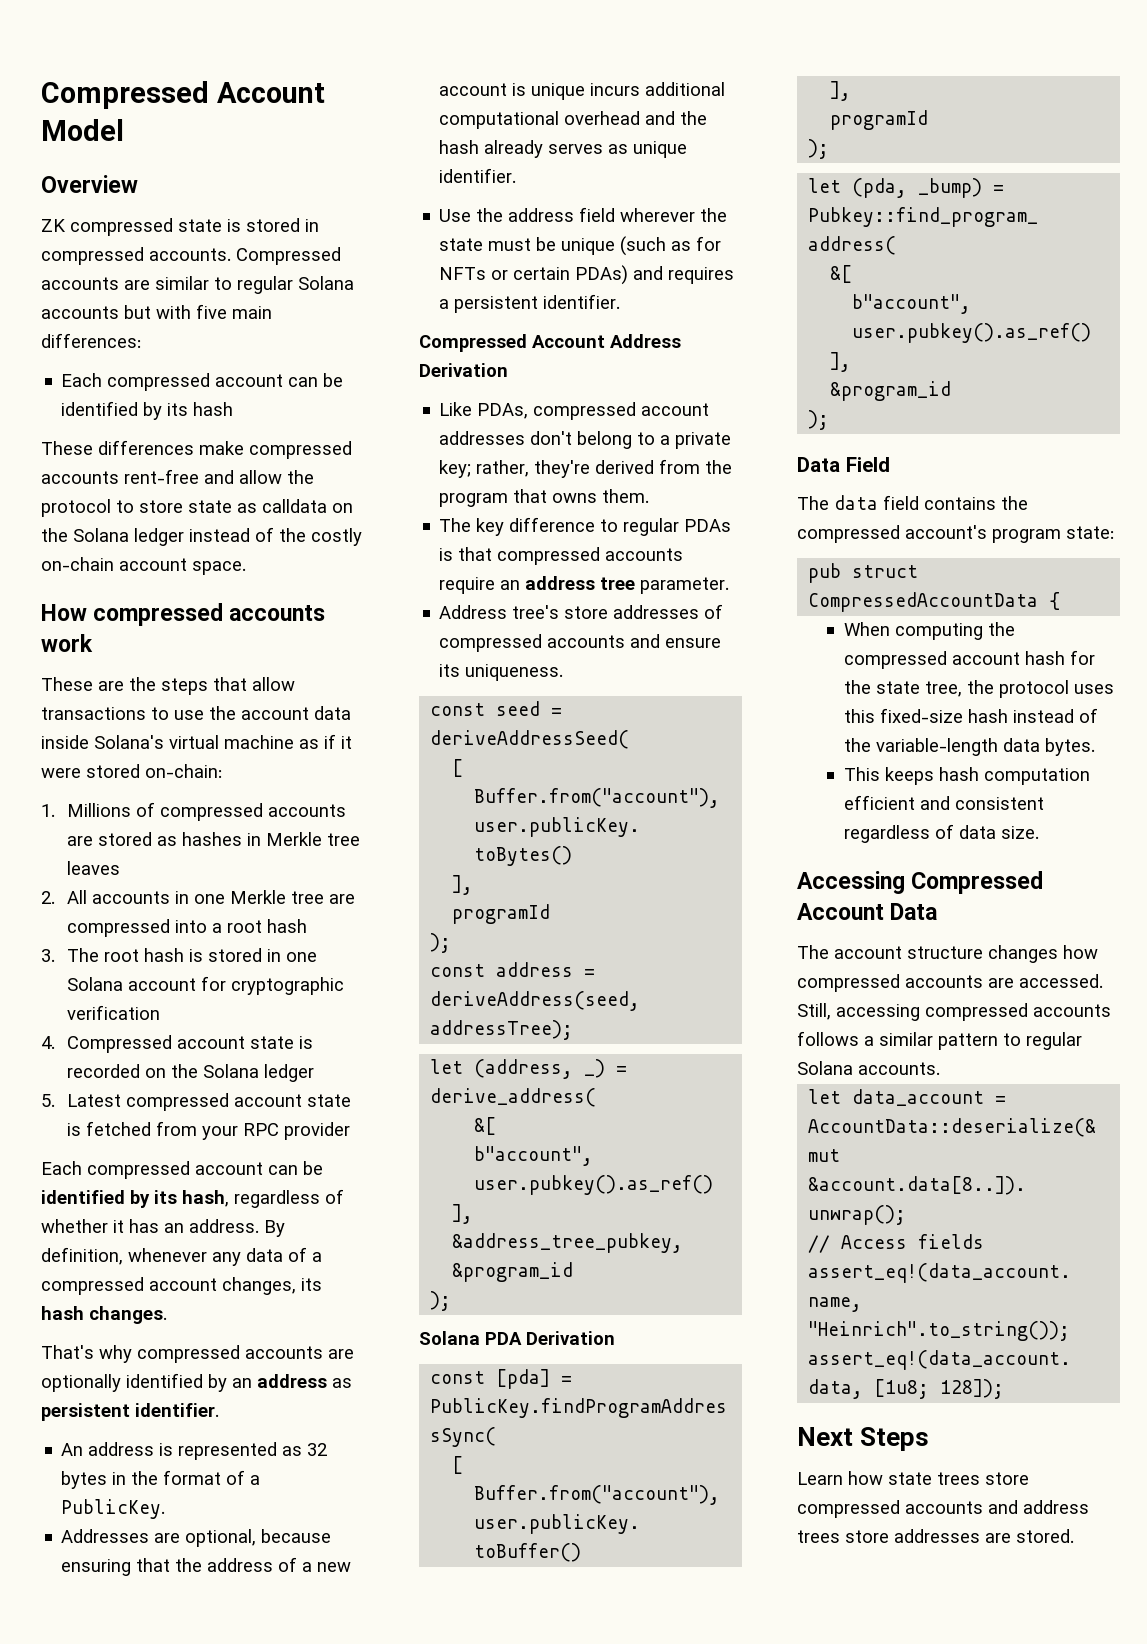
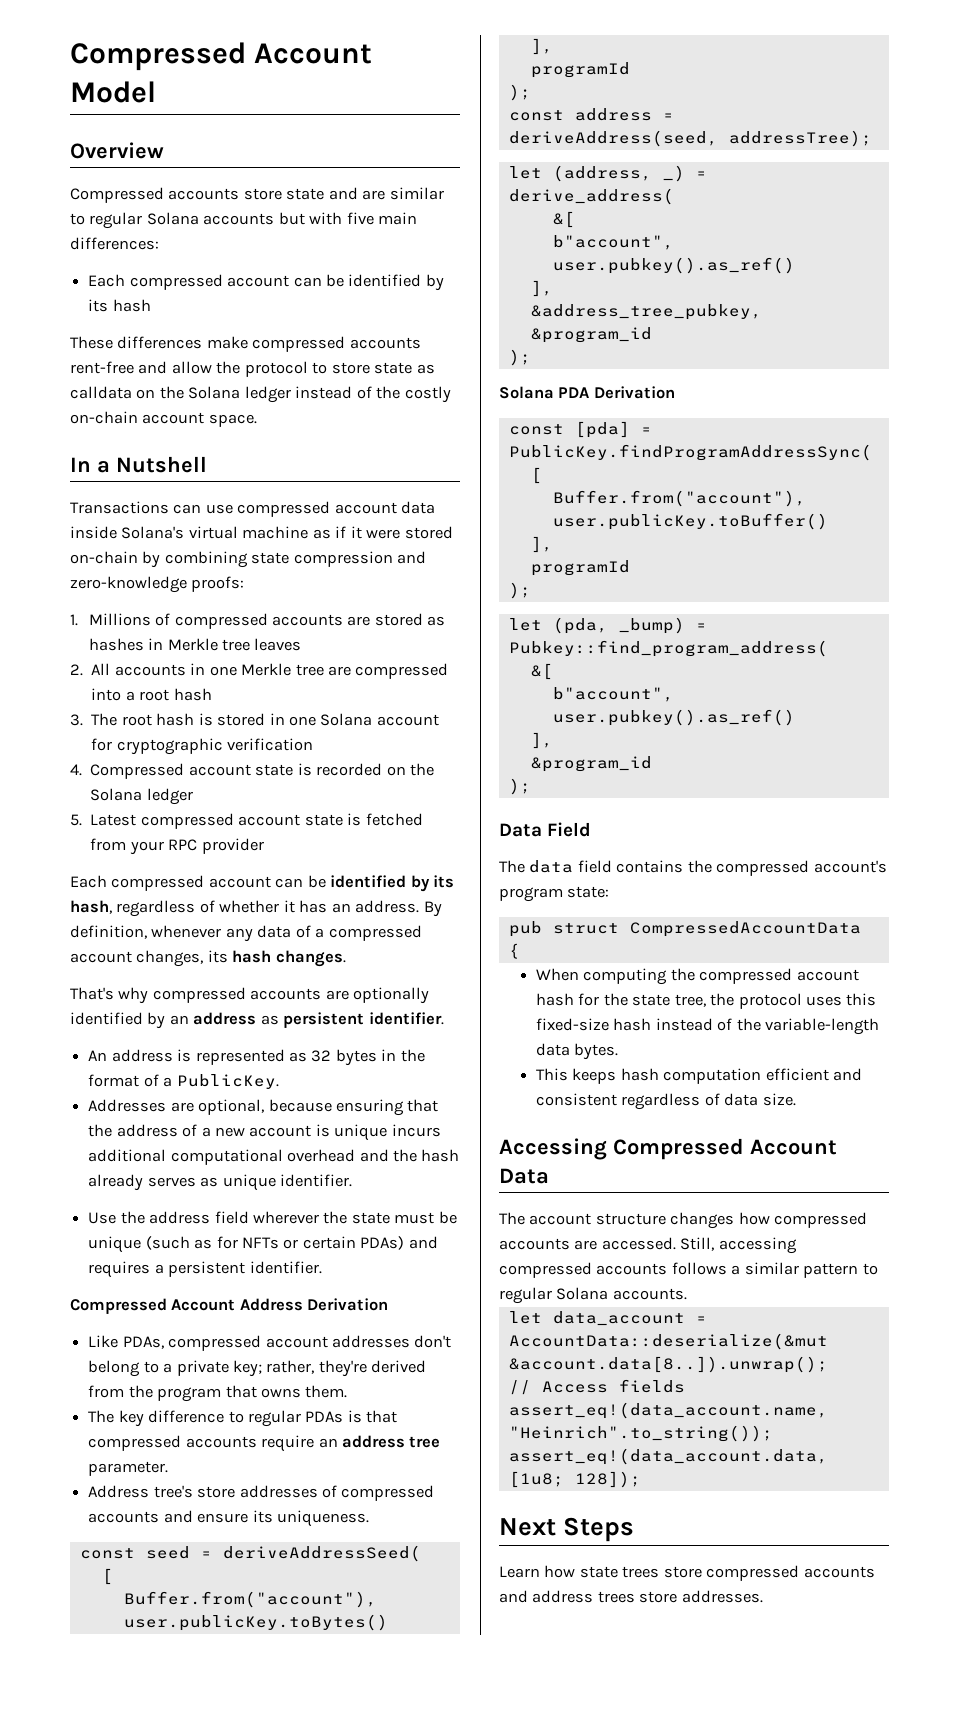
- ZK compressed state is stored in compressed accounts. Compressed accounts are similar to regular Solana accounts but with five main differences:
+ Compressed accounts store state and are similar to regular Solana accounts but with five main differences:
- How compressed accounts work
- These are the steps that allow transactions to use the account data inside Solana's virtual machine as if it were stored on-chain:
+ In a Nutshell
+ Transactions can use compressed account data inside Solana's virtual machine as if it were stored on-chain by combining state compression and zero-knowledge proofs:
- Learn how state trees store compressed accounts and address trees store addresses are stored.
+ Learn how state trees store compressed accounts and address trees store addresses.

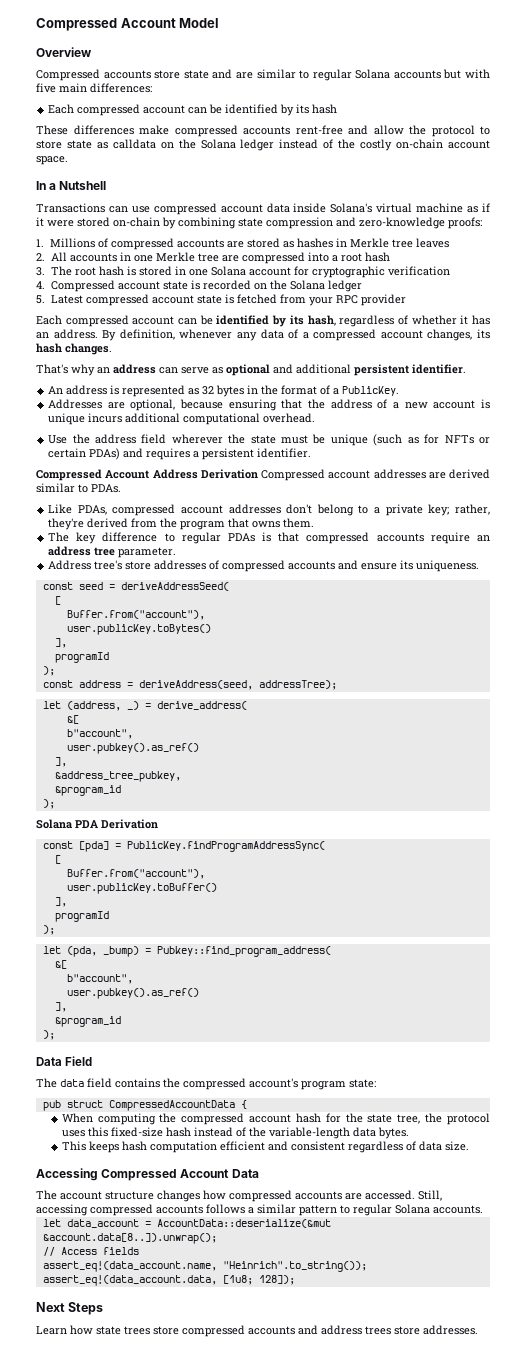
- That's why compressed accounts are optionally identified by an address as persistent identifier.
+ That's why an address can serve as optional and additional persistent identifier.
- Addresses are optional, because ensuring that the address of a new account is unique incurs additional computational overhead and the hash already serves as unique identifier.
+ Addresses are optional, because ensuring that the address of a new account is unique incurs additional computational overhead.
- Compressed Account Address Derivation
+ Compressed Account Address Derivation Compressed account addresses are derived similar to PDAs.

